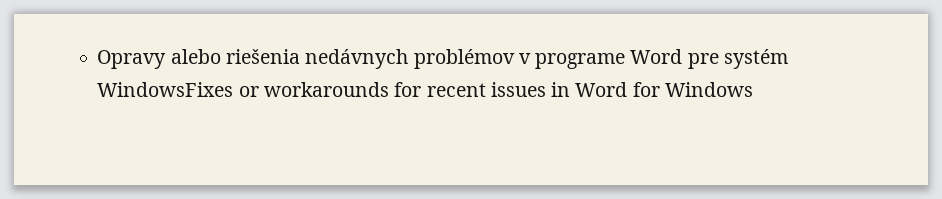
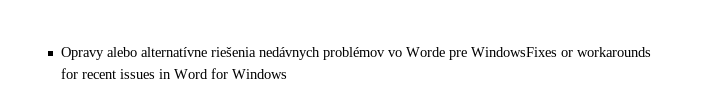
- Opravy alebo riešenia nedávnych problémov v programe Word pre systém WindowsFixes or workarounds for recent issues in Word for Windows
+ Opravy alebo alternatívne riešenia nedávnych problémov vo Worde pre WindowsFixes or workarounds for recent issues in Word for Windows

